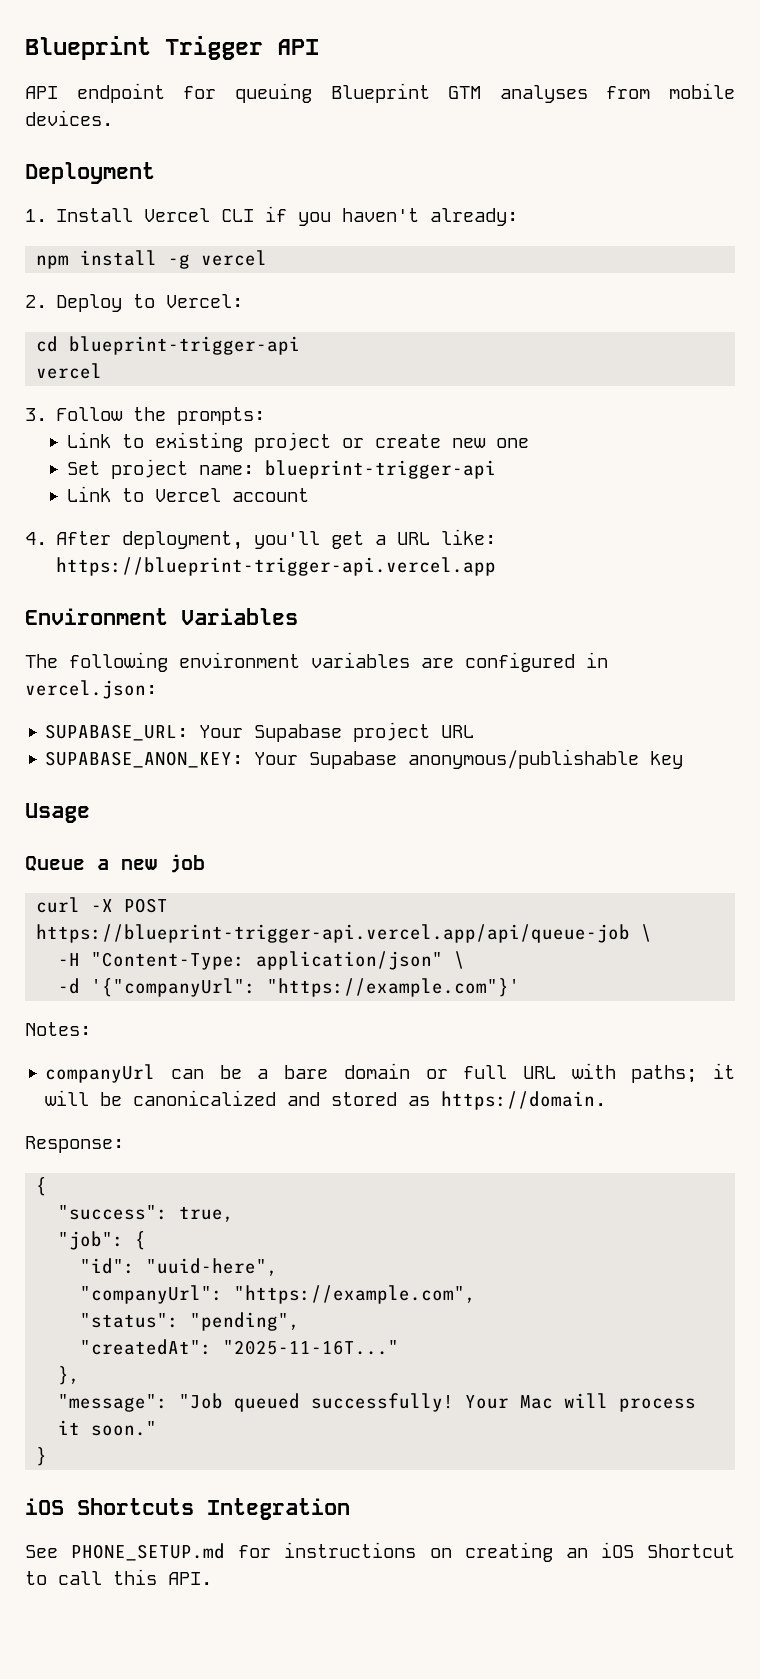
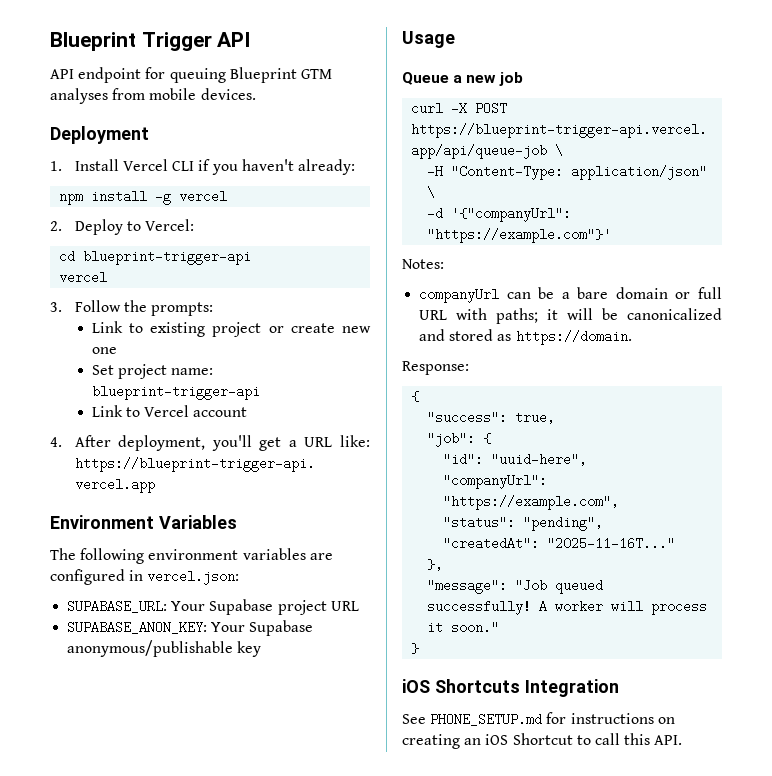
- Your Mac will process it soon."
+ A worker will process it soon."

